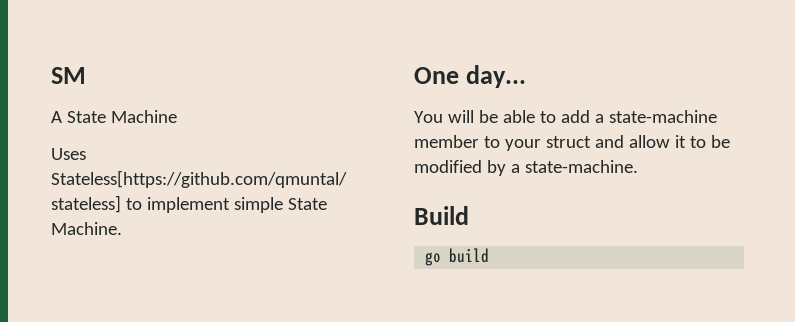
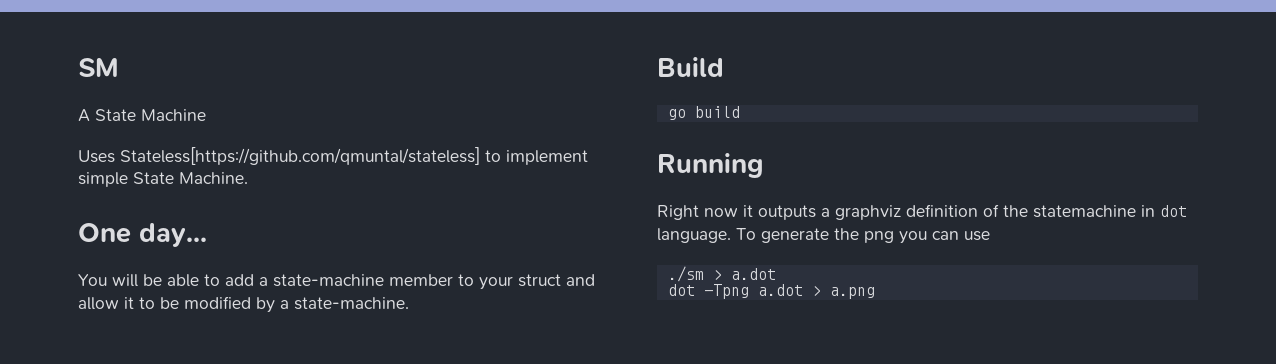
+ Running
+ Right now it outputs a graphviz definition of the statemachine in dot language. To generate the png you can use
+ ./sm > a.dot
+ dot -Tpng a.dot > a.png

